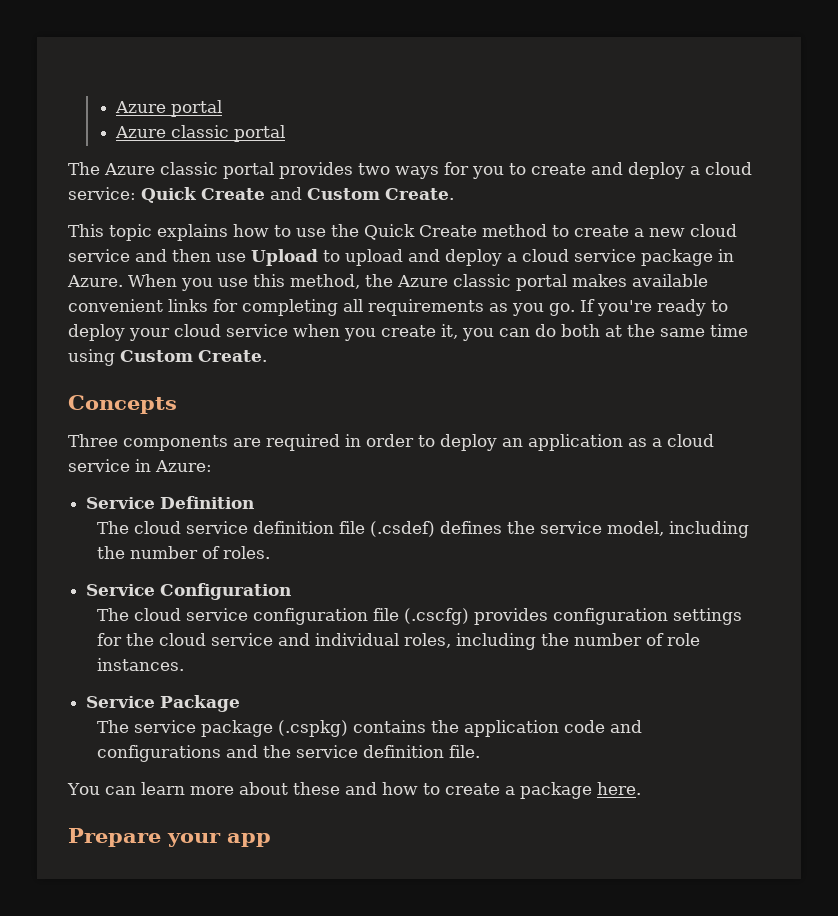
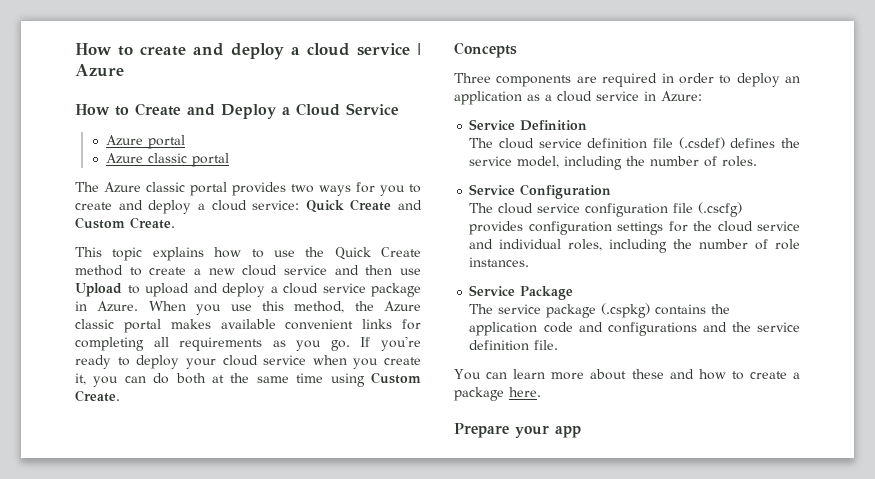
+ How to create and deploy a cloud service | Azure
+ How to Create and Deploy a Cloud Service

